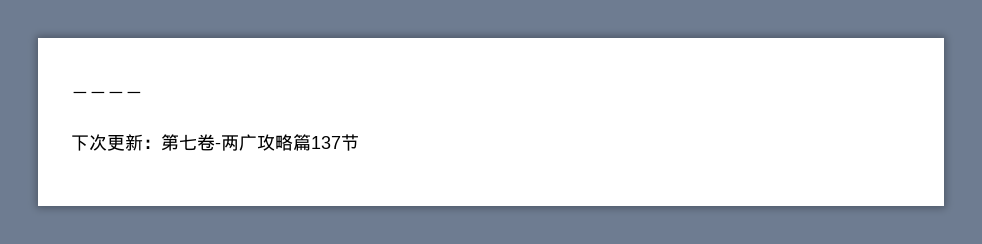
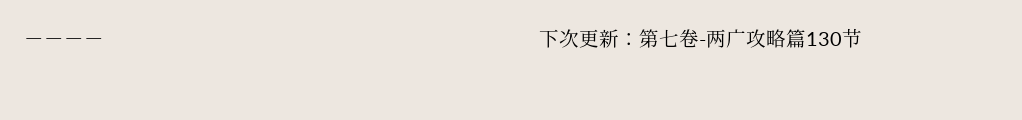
- 下次更新：第七卷-两广攻略篇137节
+ 下次更新：第七卷-两广攻略篇130节

